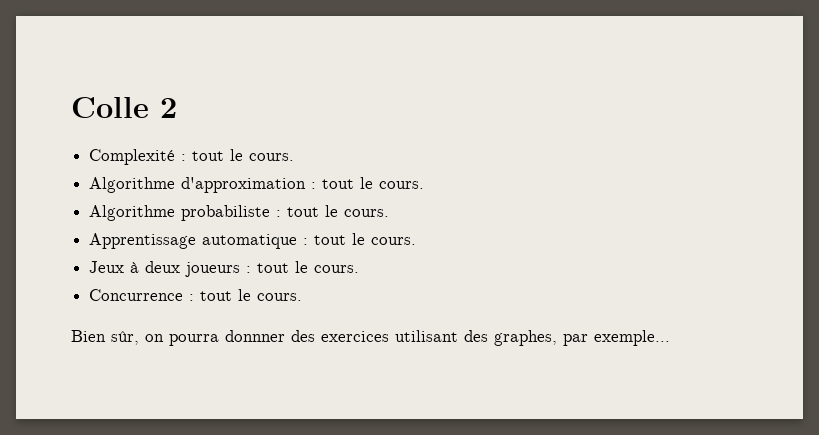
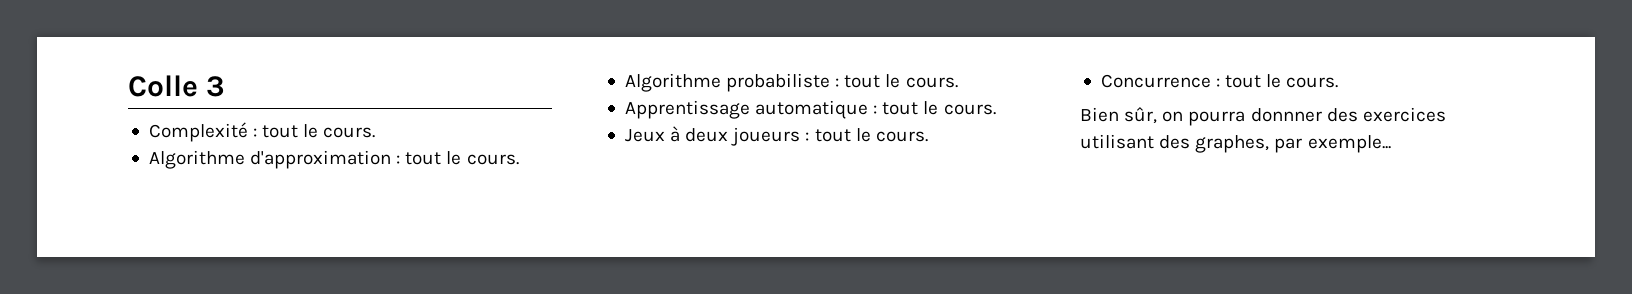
- Colle 2
+ Colle 3

